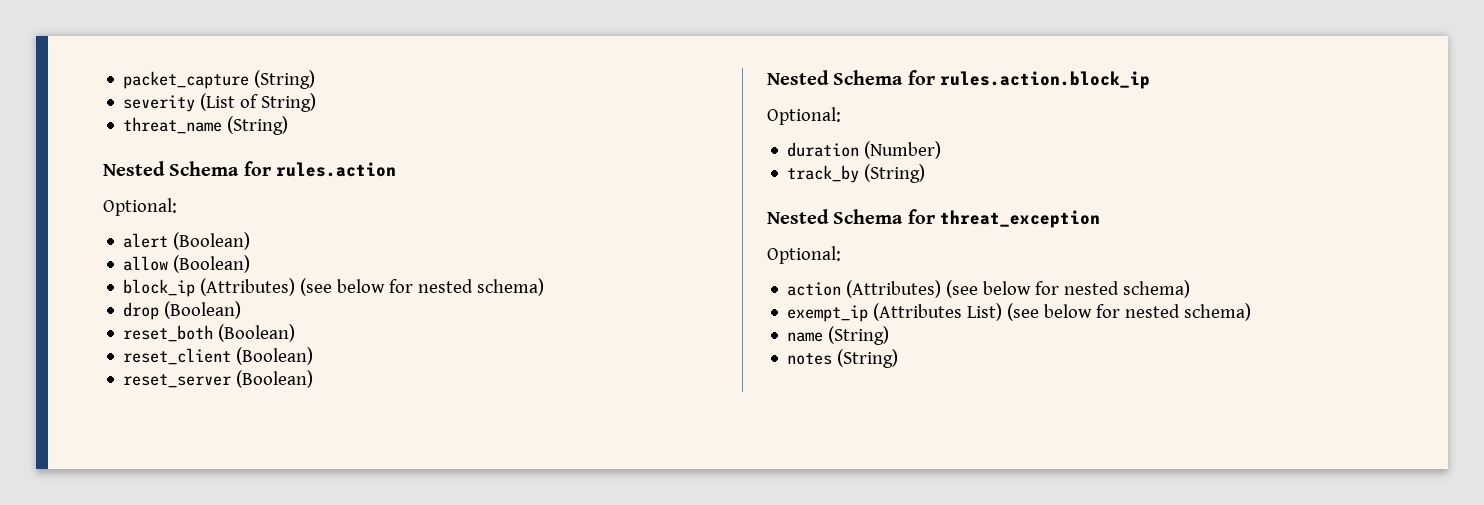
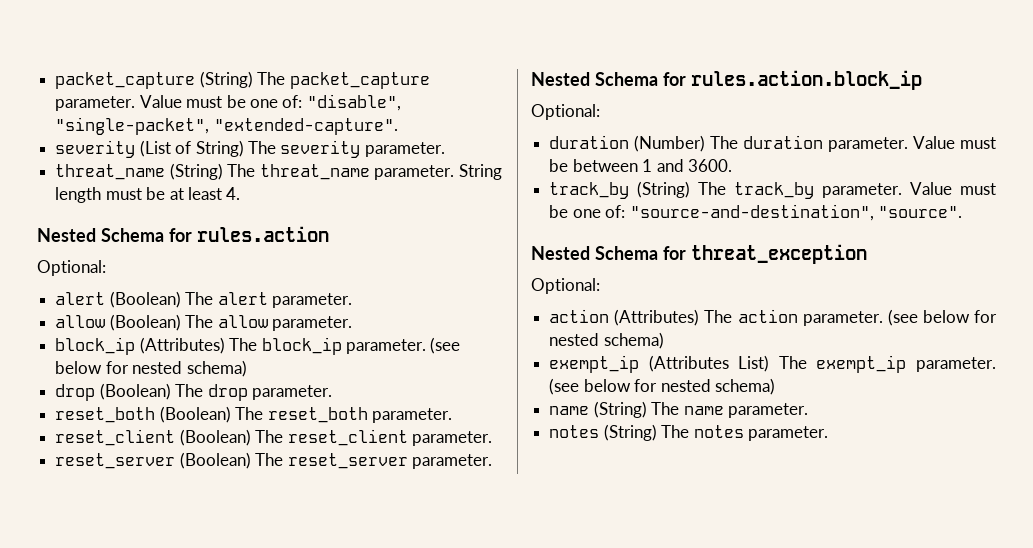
- packet_capture (String)
+ packet_capture (String) The packet_capture parameter. Value must be one of: "disable", "single-packet", "extended-capture".
- severity (List of String)
+ severity (List of String) The severity parameter.
- threat_name (String)
+ threat_name (String) The threat_name parameter. String length must be at least 4.
- alert (Boolean)
+ alert (Boolean) The alert parameter.
- allow (Boolean)
+ allow (Boolean) The allow parameter.
- block_ip (Attributes) (see below for nested schema)
+ block_ip (Attributes) The block_ip parameter. (see below for nested schema)
- drop (Boolean)
+ drop (Boolean) The drop parameter.
- reset_both (Boolean)
+ reset_both (Boolean) The reset_both parameter.
- reset_client (Boolean)
+ reset_client (Boolean) The reset_client parameter.
- reset_server (Boolean)
+ reset_server (Boolean) The reset_server parameter.
- duration (Number)
- track_by (String)
+ duration (Number) The duration parameter. Value must be between 1 and 3600.
+ track_by (String) The track_by parameter. Value must be one of: "source-and-destination", "source".
- action (Attributes) (see below for nested schema)
+ action (Attributes) The action parameter. (see below for nested schema)
- exempt_ip (Attributes List) (see below for nested schema)
+ exempt_ip (Attributes List) The exempt_ip parameter. (see below for nested schema)
- name (String)
+ name (String) The name parameter.
- notes (String)
+ notes (String) The notes parameter.

